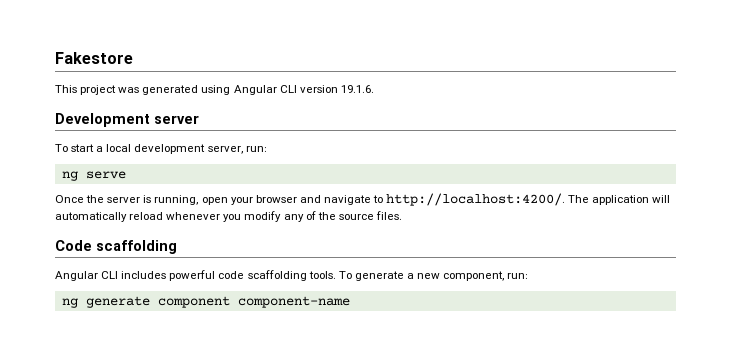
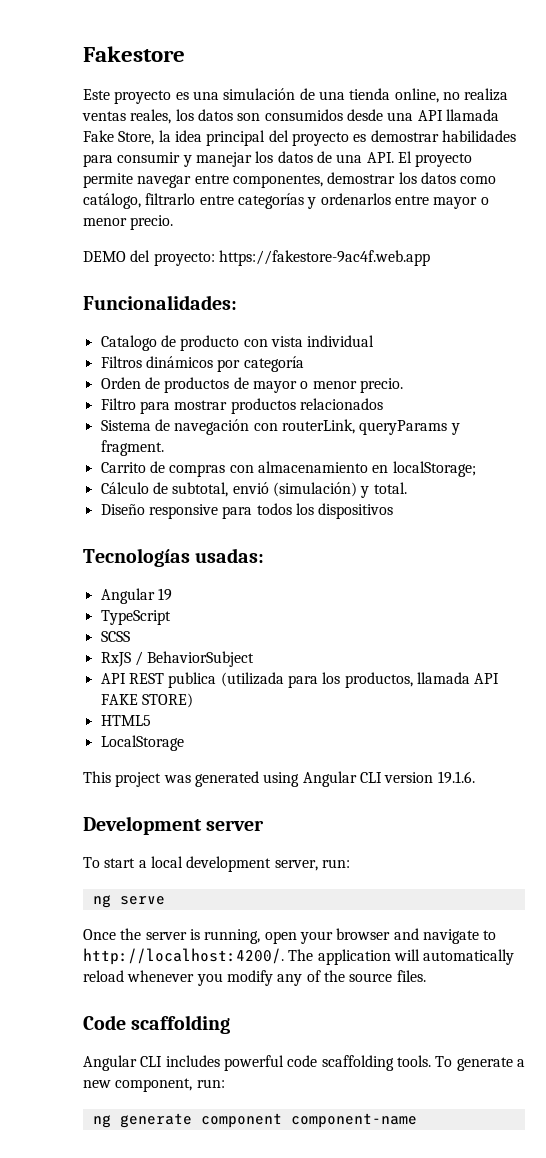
+ Este proyecto es una simulación de una tienda online, no realiza ventas reales, los datos son consumidos desde una API llamada Fake Store, la idea principal del proyecto es demostrar habilidades para consumir y manejar los datos de una API. El proyecto permite navegar entre componentes, demostrar los datos como catálogo, filtrarlo entre categorías y ordenarlos entre mayor o menor precio.
+ DEMO del proyecto: https://fakestore-9ac4f.web.app
+ Funcionalidades:
+ Catalogo de producto con vista individual
+ Filtros dinámicos por categoría
+ Orden de productos de mayor o menor precio.
+ Filtro para mostrar productos relacionados
+ Sistema de navegación con routerLink, queryParams y fragment.
+ Carrito de compras con almacenamiento en localStorage;
+ Cálculo de subtotal, envió (simulación) y total.
+ Diseño responsive para todos los dispositivos
+ Tecnologías usadas:
+ Angular 19
+ TypeScript
+ SCSS
+ RxJS / BehaviorSubject
+ API REST publica (utilizada para los productos, llamada API FAKE STORE)
+ HTML5
+ LocalStorage

